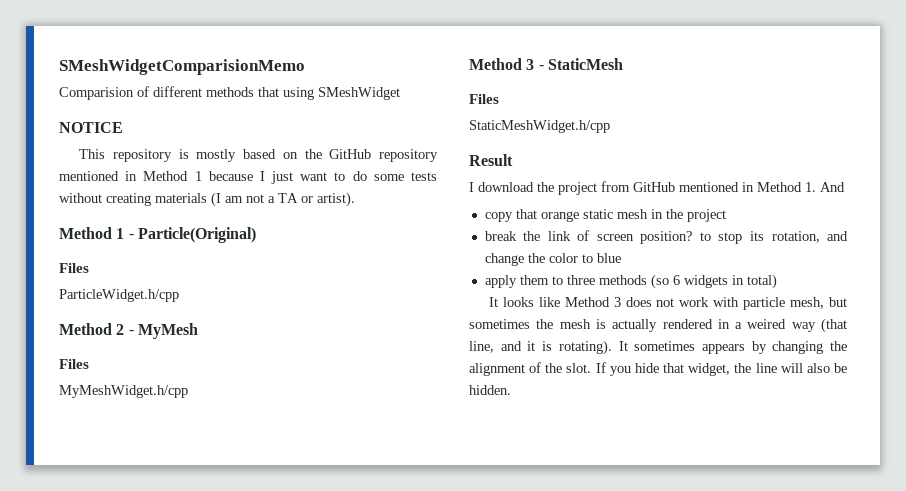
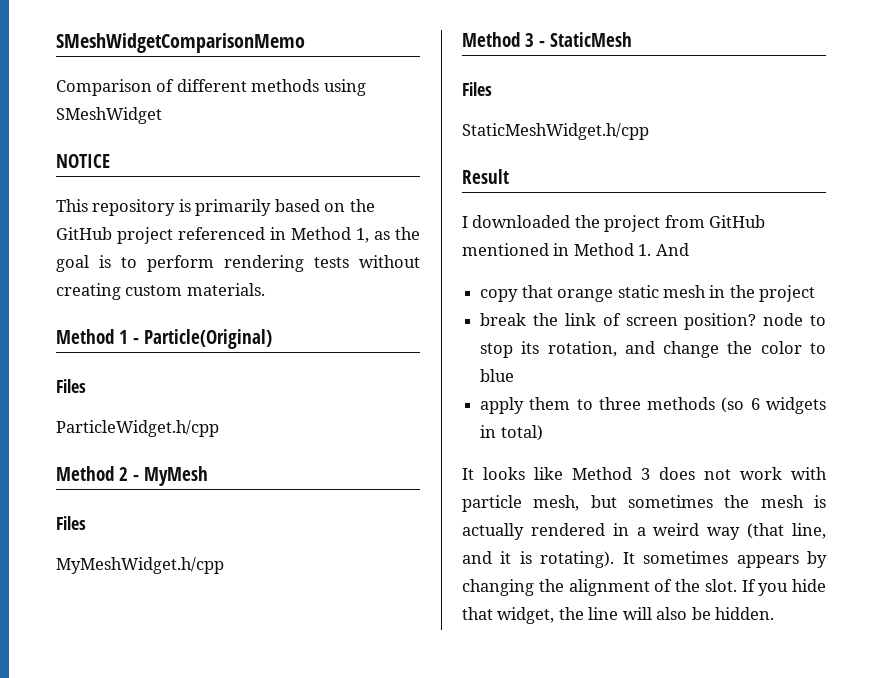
- SMeshWidgetComparisionMemo
- Comparision of different methods that using SMeshWidget
+ SMeshWidgetComparisonMemo
+ Comparison of different methods using SMeshWidget
- This repository is mostly based on the GitHub repository mentioned in Method 1 because I just want to do some tests without creating materials (I am not a TA or artist).
+ This repository is primarily based on the GitHub project referenced in Method 1, as the goal is to perform rendering tests without creating custom materials.
- I download the project from GitHub mentioned in Method 1. And
+ I downloaded the project from GitHub mentioned in Method 1. And
- break the link of screen position? to stop its rotation, and change the color to blue
+ break the link of screen position? node to stop its rotation, and change the color to blue
- It looks like Method 3 does not work with particle mesh, but sometimes the mesh is actually rendered in a weired way (that line, and it is rotating).
+ It looks like Method 3 does not work with particle mesh, but sometimes the mesh is actually rendered in a weird way (that line, and it is rotating).

